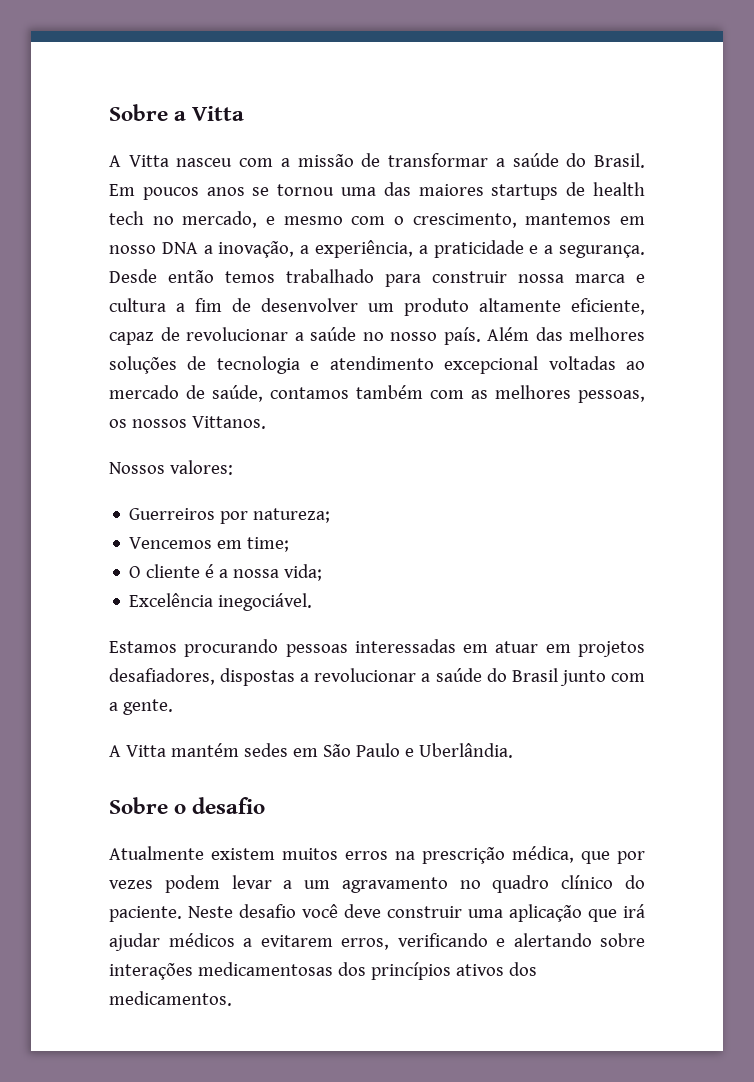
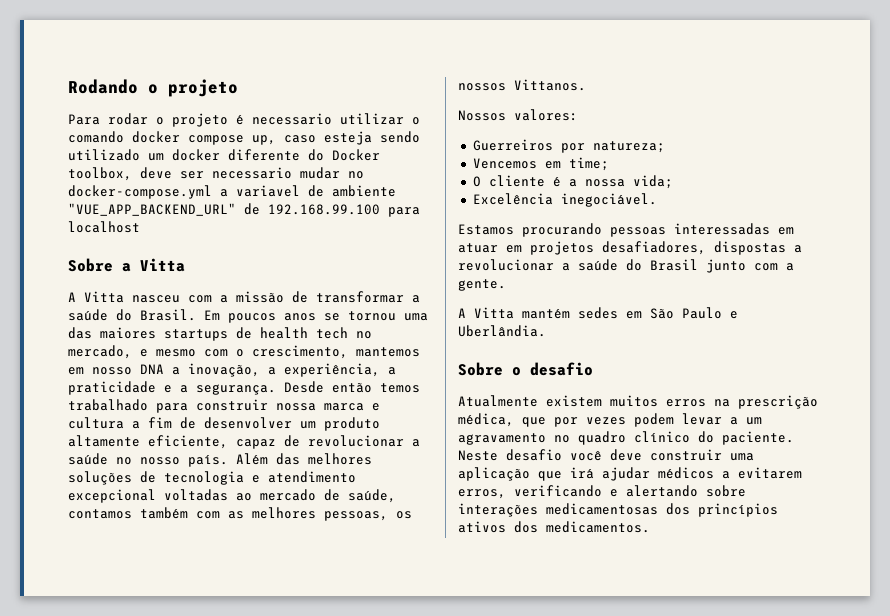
+ Rodando o projeto
+ Para rodar o projeto é necessario utilizar o comando docker compose up, caso esteja sendo utilizado um docker diferente do Docker toolbox, deve ser necessario mudar no docker-compose.yml a variavel de ambiente "VUE_APP_BACKEND_URL" de 192.168.99.100 para localhost

